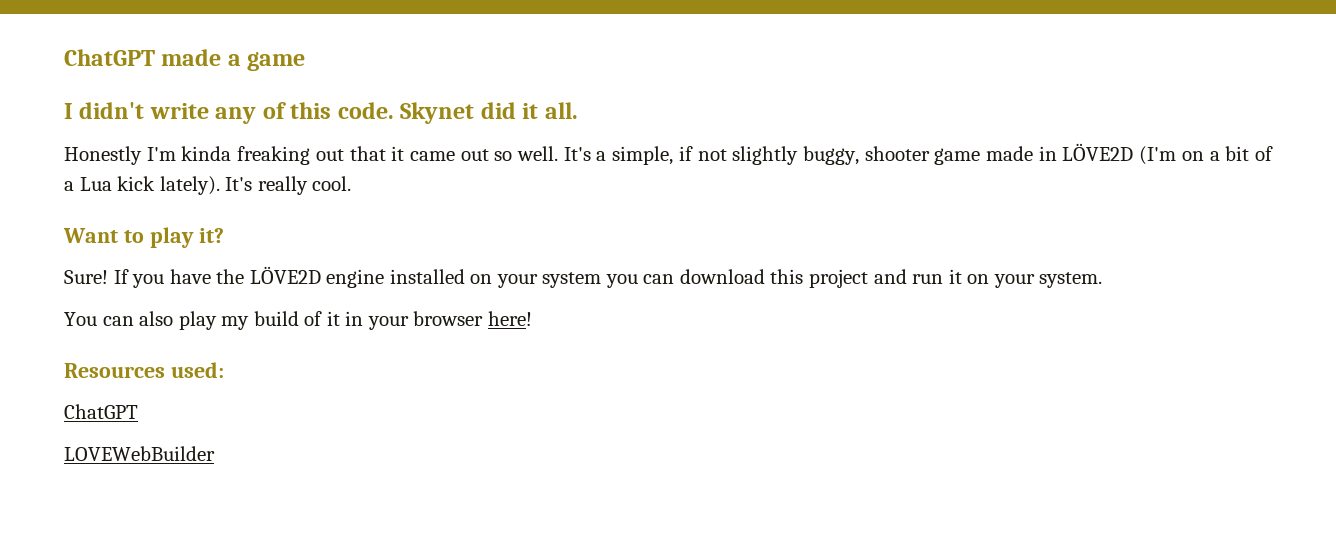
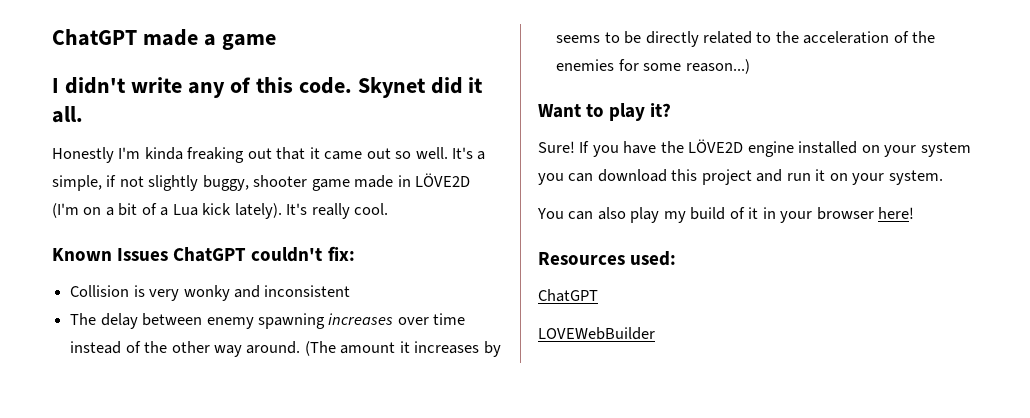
+ Known Issues ChatGPT couldn't fix:
+ Collision is very wonky and inconsistent
+ The delay between enemy spawning increases over time instead of the other way around. (The amount it increases by seems to be directly related to the acceleration of the enemies for some reason...)

